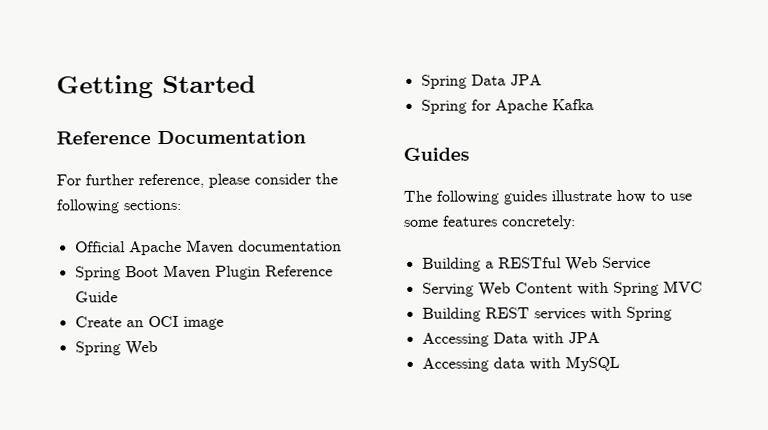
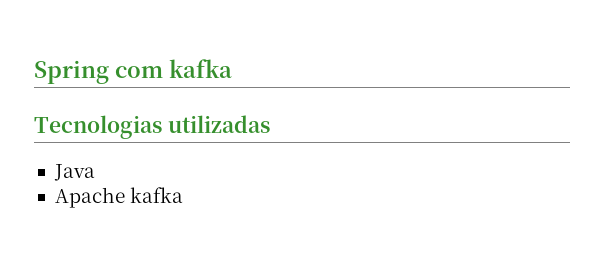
- Getting Started
- Reference Documentation
- For further reference, please consider the following sections:
- Official Apache Maven documentation
- Spring Boot Maven Plugin Reference Guide
- Create an OCI image
- Spring Web
- Spring Data JPA
- Spring for Apache Kafka
- Guides
- The following guides illustrate how to use some features concretely:
- Building a RESTful Web Service
- Serving Web Content with Spring MVC
- Building REST services with Spring
- Accessing Data with JPA
- Accessing data with MySQL
+ Spring com kafka
+ Tecnologias utilizadas
+ Java
+ Apache kafka

